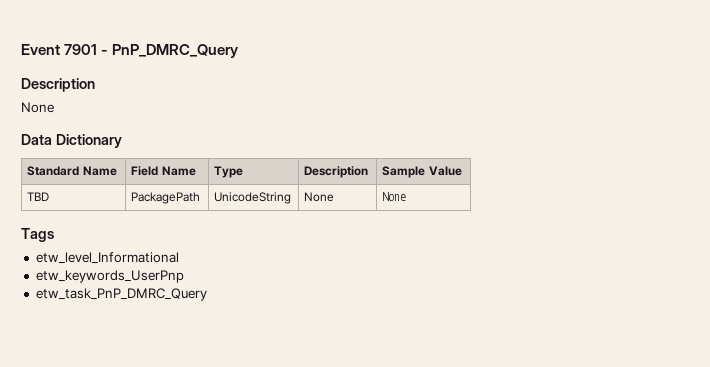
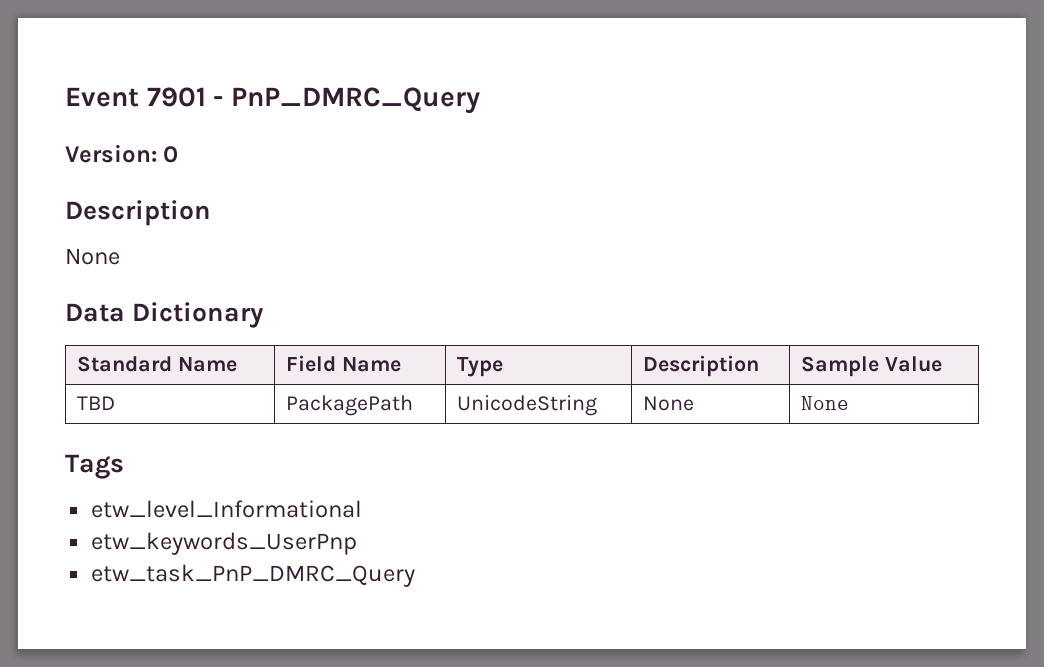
+ Version: 0

